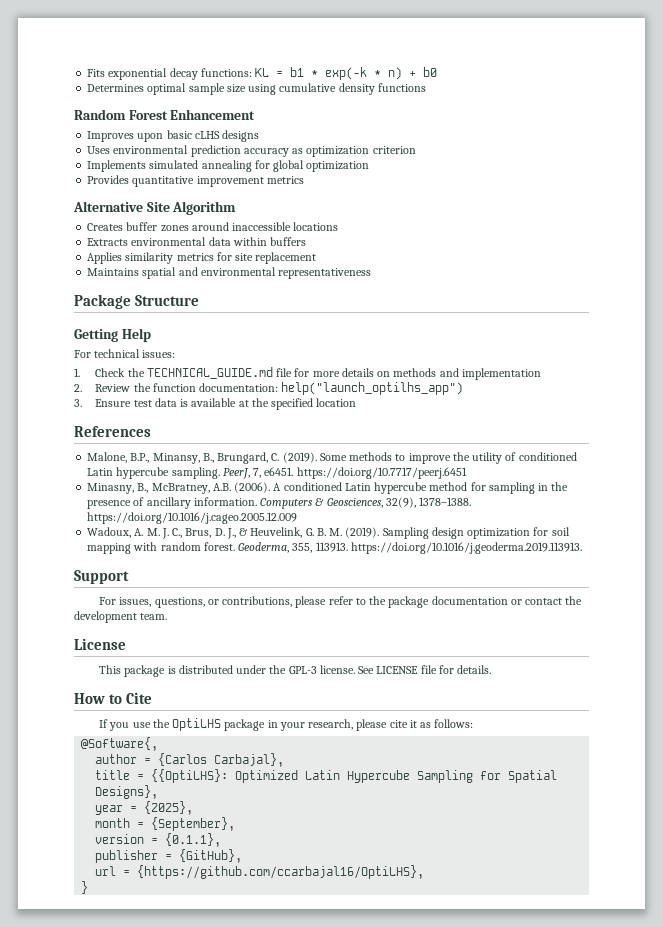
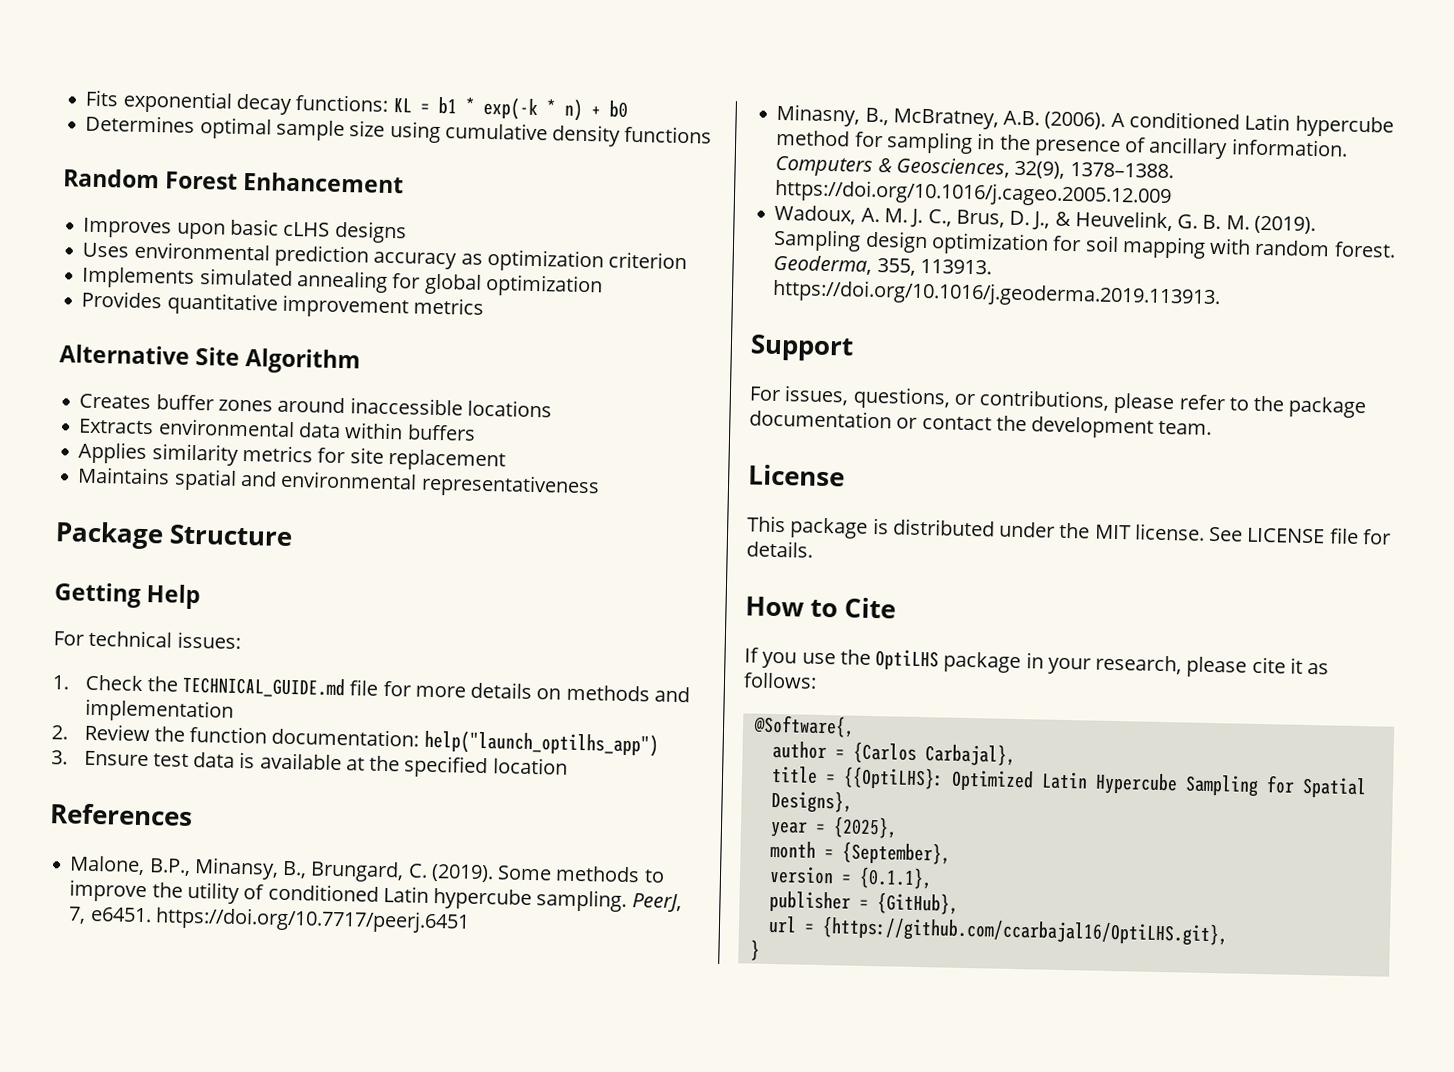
- This package is distributed under the GPL-3 license.
+ This package is distributed under the MIT license.
- url = {https://github.com/ccarbajal16/OptiLHS},
+ url = {https://github.com/ccarbajal16/OptiLHS.git},

